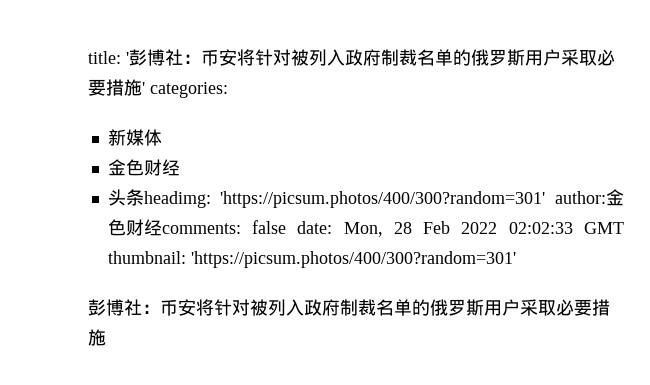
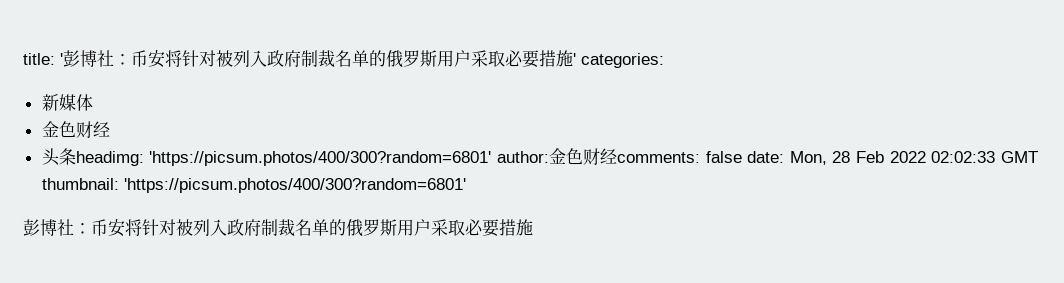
- 头条headimg: 'https://picsum.photos/400/300?random=301' author:金色财经comments: false date: Mon, 28 Feb 2022 02:02:33 GMT thumbnail: 'https://picsum.photos/400/300?random=301'
+ 头条headimg: 'https://picsum.photos/400/300?random=6801' author:金色财经comments: false date: Mon, 28 Feb 2022 02:02:33 GMT thumbnail: 'https://picsum.photos/400/300?random=6801'

